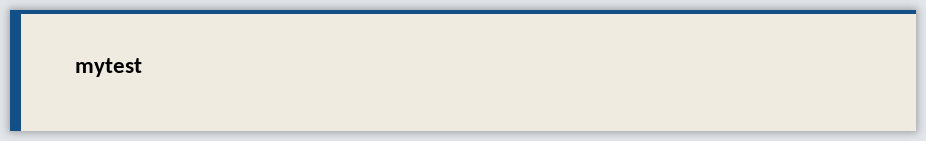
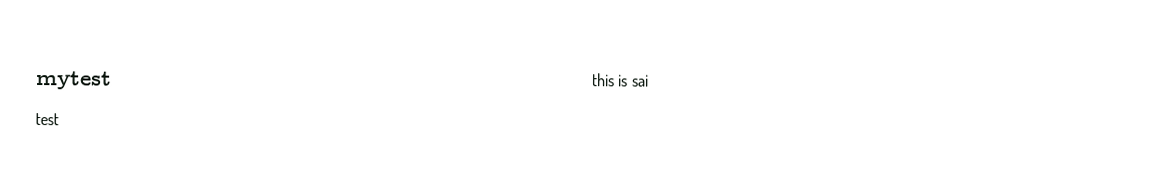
+ test
+ this is sai

